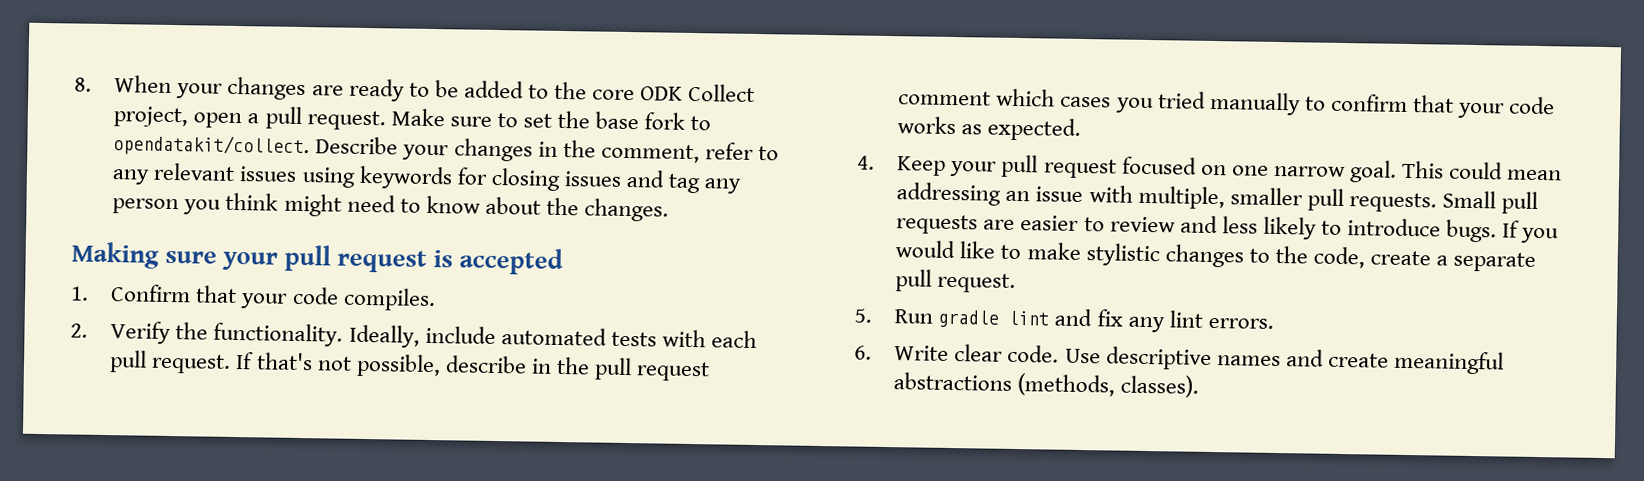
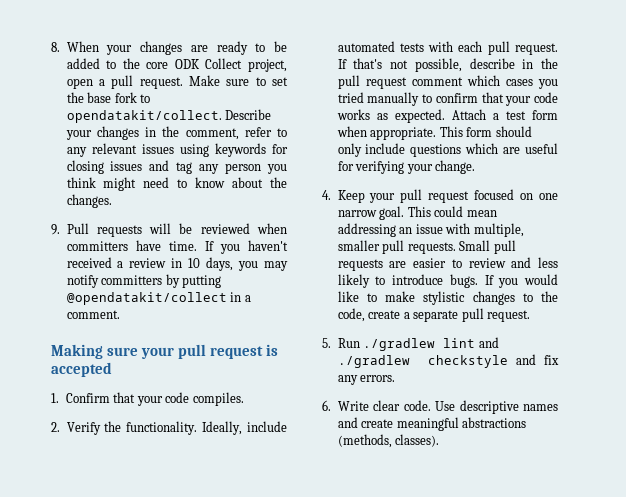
+ 9. Pull requests will be reviewed when committers have time. If you haven't received a review in 10 days, you may notify committers by putting @opendatakit/collect in a comment.
+ Attach a test form when appropriate. This form should only include questions which are useful for verifying your change.
- 5. Run gradle lint and fix any lint errors.
+ 5. Run ./gradlew lint and ./gradlew checkstyle and fix any errors.

